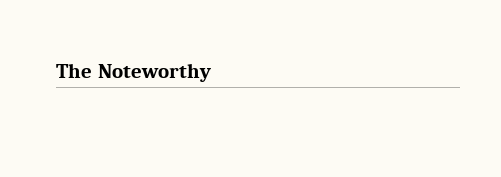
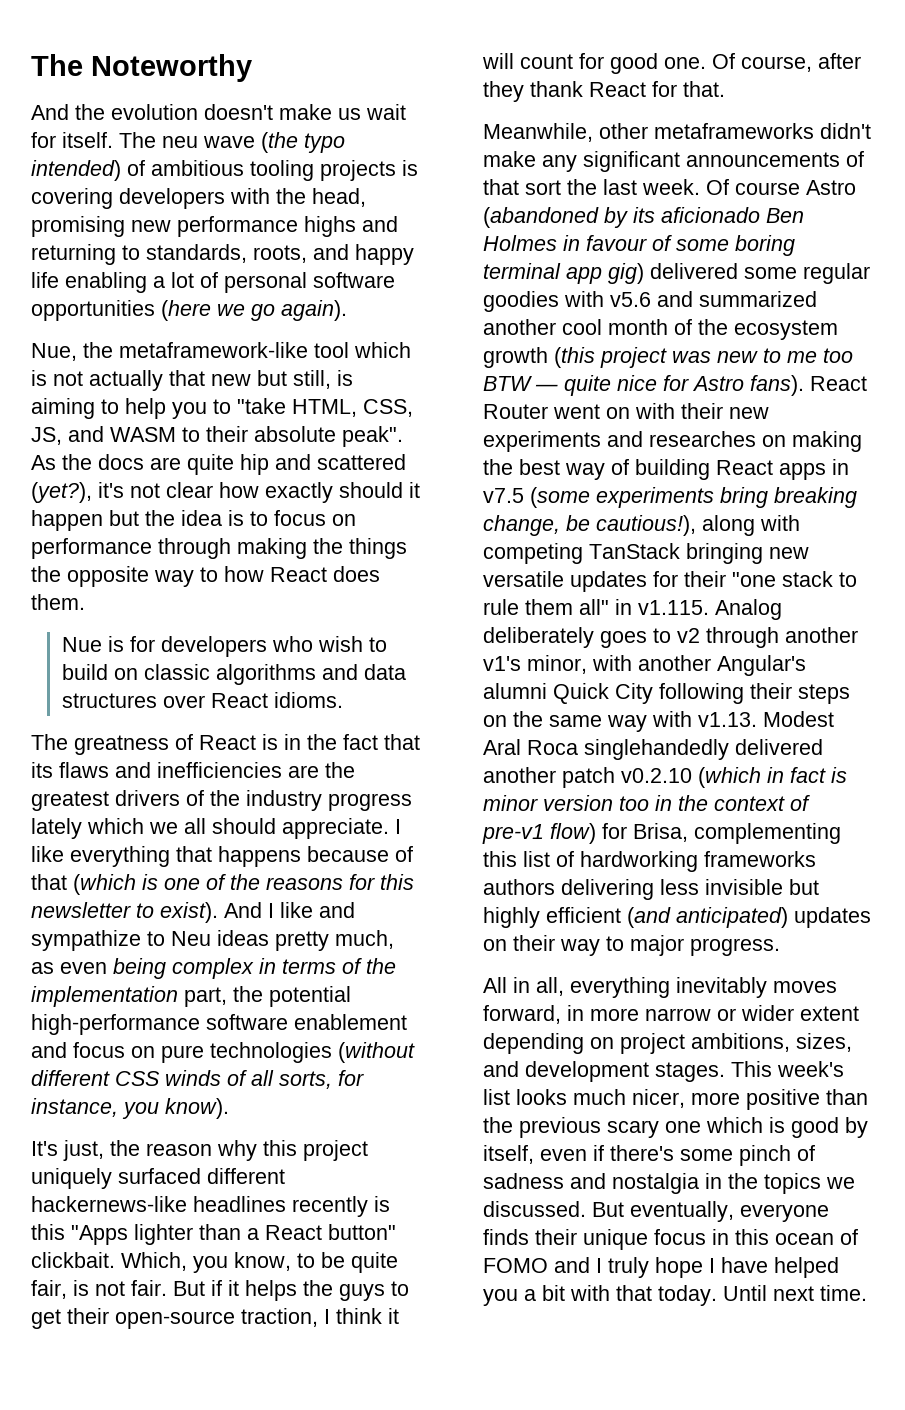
+ And the evolution doesn't make us wait for itself. The neu wave (the typo intended) of ambitious tooling projects is covering developers with the head, promising new performance highs and returning to standards, roots, and happy life enabling a lot of personal software opportunities (here we go again).
+ Nue, the metaframework-like tool which is not actually that new but still, is aiming to help you to "take HTML, CSS, JS, and WASM to their absolute peak". As the docs are quite hip and scattered (yet?), it's not clear how exactly should it happen but the idea is to focus on performance through making the things the opposite way to how React does them.
+ Nue is for developers who wish to build on classic algorithms and data structures over React idioms.
+ The greatness of React is in the fact that its flaws and inefficiencies are the greatest drivers of the industry progress lately which we all should appreciate. I like everything that happens because of that (which is one of the reasons for this newsletter to exist). And I like and sympathize to Neu ideas pretty much, as even being complex in terms of the implementation part, the potential high-performance software enablement and focus on pure technologies (without different CSS winds of all sorts, for instance, you know).
+ It's just, the reason why this project uniquely surfaced different hackernews-like headlines recently is this "Apps lighter than a React button" clickbait. Which, you know, to be quite fair, is not fair. But if it helps the guys to get their open-source traction, I think it will count for good one. Of course, after they thank React for that.
+ Meanwhile, other metaframeworks didn't make any significant announcements of that sort the last week. Of course Astro (abandoned by its aficionado Ben Holmes in favour of some boring terminal app gig) delivered some regular goodies with v5.6 and summarized another cool month of the ecosystem growth (this project was new to me too BTW — quite nice for Astro fans). React Router went on with their new experiments and researches on making the best way of building React apps in v7.5 (some experiments bring breaking change, be cautious!), along with competing TanStack bringing new versatile updates for their "one stack to rule them all" in v1.115. Analog deliberately goes to v2 through another v1's minor, with another Angular's alumni Quick City following their steps on the same way with v1.13. Modest Aral Roca singlehandedly delivered another patch v0.2.10 (which in fact is minor version too in the context of pre-v1 flow) for Brisa, complementing this list of hardworking frameworks authors delivering less invisible but highly efficient (and anticipated) updates on their way to major progress.
+ All in all, everything inevitably moves forward, in more narrow or wider extent depending on project ambitions, sizes, and development stages. This week's list looks much nicer, more positive than the previous scary one which is good by itself, even if there's some pinch of sadness and nostalgia in the topics we discussed. But eventually, everyone finds their unique focus in this ocean of FOMO and I truly hope I have helped you a bit with that today. Until next time.

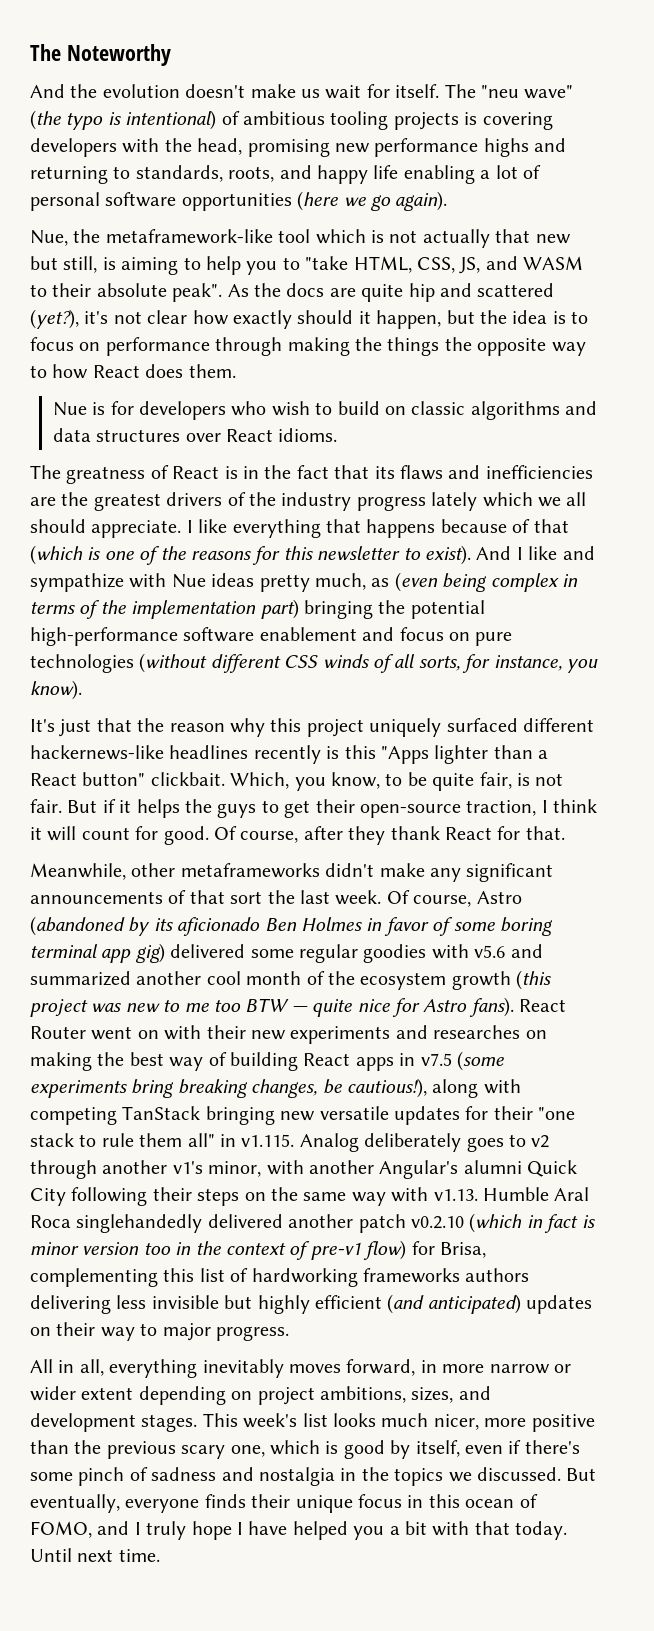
- The neu wave (the typo intended) of ambitious tooling projects is covering developers with the head, promising new performance highs and returning to standards, roots, and happy life enabling a lot of personal software opportunities (here we go again).
+ The "neu wave" (the typo is intentional) of ambitious tooling projects is covering developers with the head, promising new performance highs and returning to standards, roots, and happy life enabling a lot of personal software opportunities (here we go again).
- As the docs are quite hip and scattered (yet?), it's not clear how exactly should it happen but the idea is to focus on performance through making the things the opposite way to how React does them.
+ As the docs are quite hip and scattered (yet?), it's not clear how exactly should it happen, but the idea is to focus on performance through making the things the opposite way to how React does them.
- And I like and sympathize to Neu ideas pretty much, as even being complex in terms of the implementation part, the potential high-performance software enablement and focus on pure technologies (without different CSS winds of all sorts, for instance, you know).
+ And I like and sympathize with Nue ideas pretty much, as (even being complex in terms of the implementation part) bringing the potential high-performance software enablement and focus on pure technologies (without different CSS winds of all sorts, for instance, you know).
- It's just, the reason why this project uniquely surfaced different hackernews-like headlines recently is this "Apps lighter than a React button" clickbait.
+ It's just that the reason why this project uniquely surfaced different hackernews-like headlines recently is this "Apps lighter than a React button" clickbait.
- But if it helps the guys to get their open-source traction, I think it will count for good one.
+ But if it helps the guys to get their open-source traction, I think it will count for good.
- Of course Astro (abandoned by its aficionado Ben Holmes in favour of some boring terminal app gig) delivered some regular goodies with v5.6 and summarized another cool month of the ecosystem growth (this project was new to me too BTW — quite nice for Astro fans).
+ Of course, Astro (abandoned by its aficionado Ben Holmes in favor of some boring terminal app gig) delivered some regular goodies with v5.6 and summarized another cool month of the ecosystem growth (this project was new to me too BTW — quite nice for Astro fans).
- React Router went on with their new experiments and researches on making the best way of building React apps in v7.5 (some experiments bring breaking change, be cautious!), along with competing TanStack bringing new versatile updates for their "one stack to rule them all" in v1.115. Analog deliberately goes to v2 through another v1's minor, with another Angular's alumni Quick City following their steps on the same way with v1.13. Modest Aral Roca singlehandedly delivered another patch v0.2.10 (which in fact is minor version too in the context of pre-v1 flow) for Brisa, complementing this list of hardworking frameworks authors delivering less invisible but highly efficient (and anticipated) updates on their way to major progress.
+ React Router went on with their new experiments and researches on making the best way of building React apps in v7.5 (some experiments bring breaking changes, be cautious!), along with competing TanStack bringing new versatile updates for their "one stack to rule them all" in v1.115. Analog deliberately goes to v2 through another v1's minor, with another Angular's alumni Quick City following their steps on the same way with v1.13. Humble Aral Roca singlehandedly delivered another patch v0.2.10 (which in fact is minor version too in the context of pre-v1 flow) for Brisa, complementing this list of hardworking frameworks authors delivering less invisible but highly efficient (and anticipated) updates on their way to major progress.
- This week's list looks much nicer, more positive than the previous scary one which is good by itself, even if there's some pinch of sadness and nostalgia in the topics we discussed.
+ This week's list looks much nicer, more positive than the previous scary one, which is good by itself, even if there's some pinch of sadness and nostalgia in the topics we discussed.
- But eventually, everyone finds their unique focus in this ocean of FOMO and I truly hope I have helped you a bit with that today.
+ But eventually, everyone finds their unique focus in this ocean of FOMO, and I truly hope I have helped you a bit with that today.

